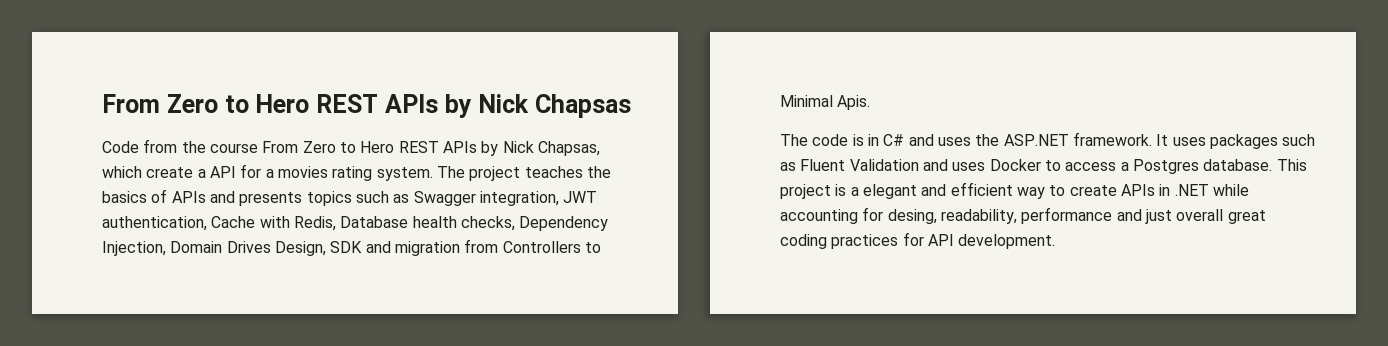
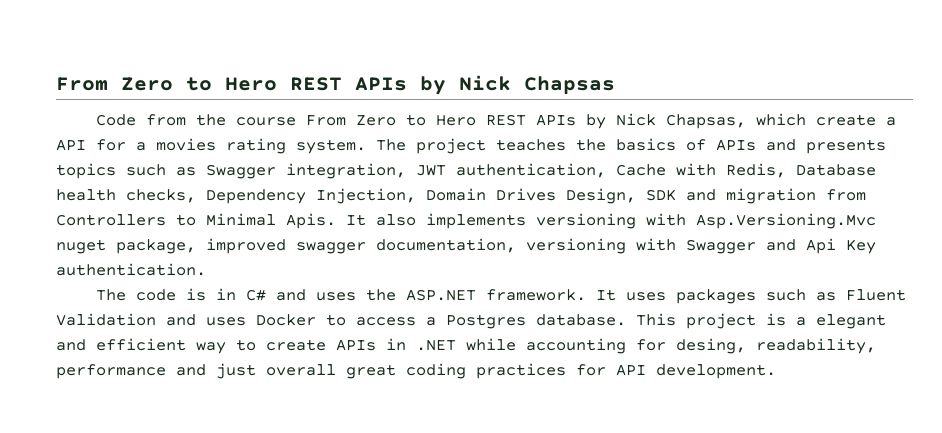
+ It also implements versioning with Asp.Versioning.Mvc nuget package, improved swagger documentation, versioning with Swagger and Api Key authentication.

